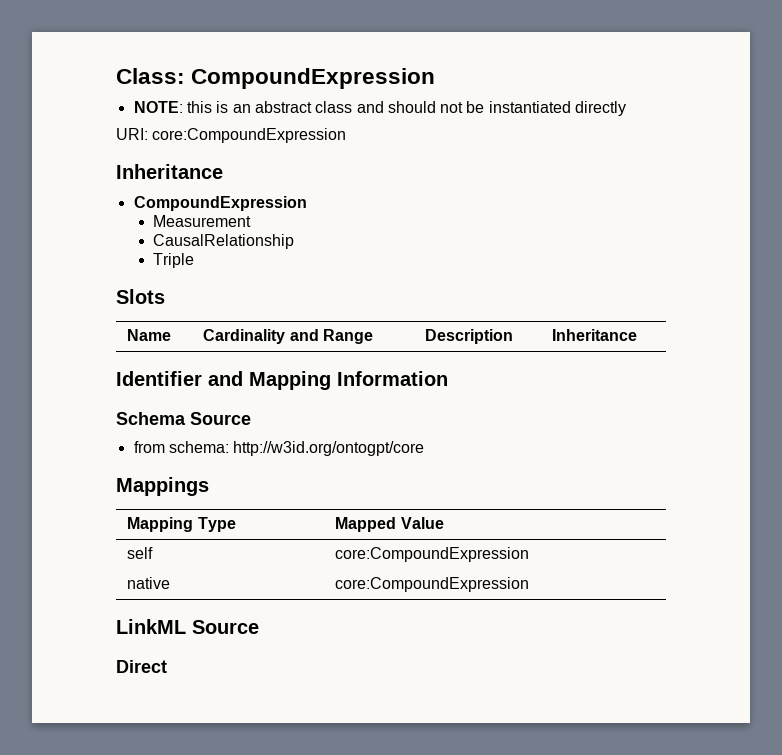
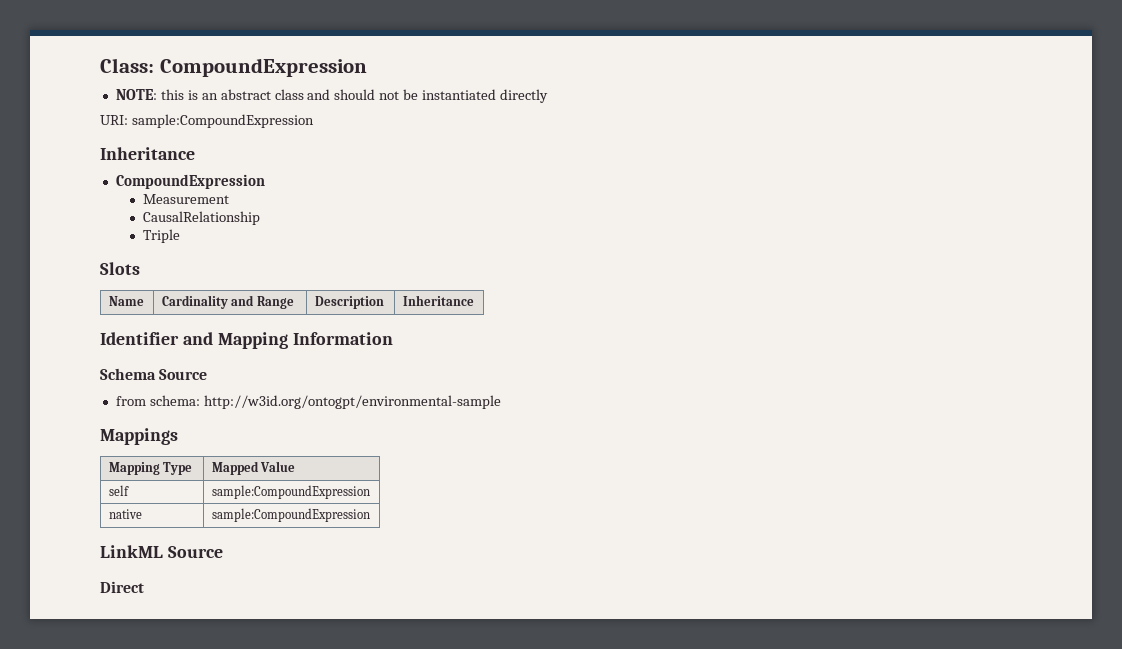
- URI: core:CompoundExpression
+ URI: sample:CompoundExpression
- from schema: http://w3id.org/ontogpt/core
+ from schema: http://w3id.org/ontogpt/environmental-sample
- self | core:CompoundExpression
+ self | sample:CompoundExpression
- native | core:CompoundExpression
+ native | sample:CompoundExpression

